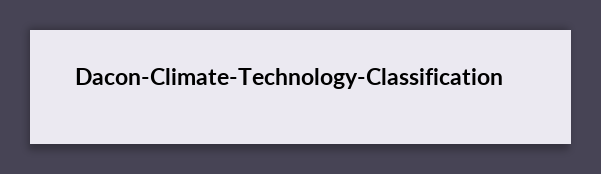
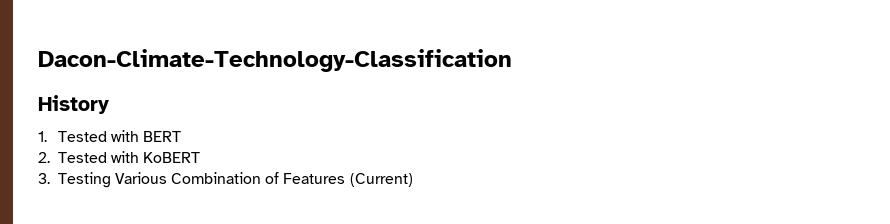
+ History
+ 1. Tested with BERT
+ 2. Tested with KoBERT
+ 3. Testing Various Combination of Features (Current)

